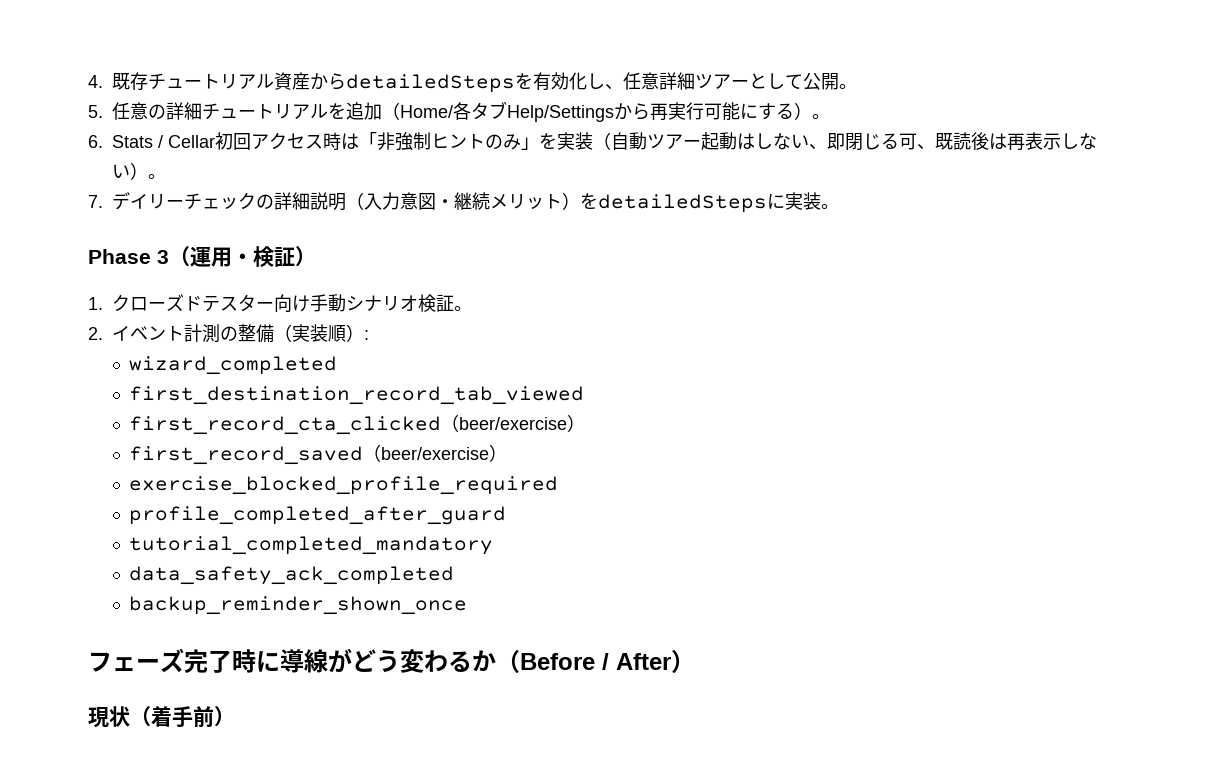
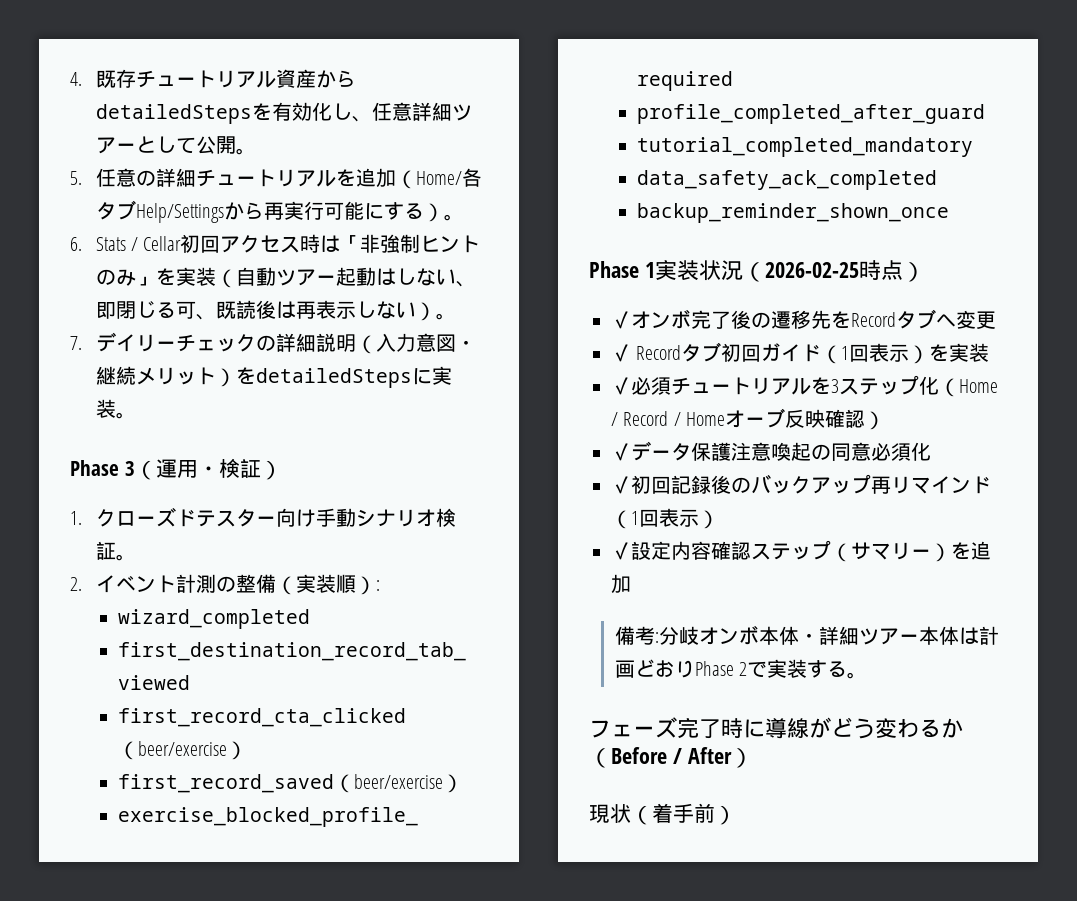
+ Phase 1実装状況（2026-02-25時点）
+ ✓オンボ完了後の遷移先をRecordタブへ変更
+ ✓ Recordタブ初回ガイド（1回表示）を実装
+ ✓必須チュートリアルを3ステップ化（Home / Record / Homeオーブ反映確認）
+ ✓データ保護注意喚起の同意必須化
+ ✓初回記録後のバックアップ再リマインド（1回表示）
+ ✓設定内容確認ステップ（サマリー）を追加
+ 備考:分岐オンボ本体・詳細ツアー本体は計画どおりPhase 2で実装する。

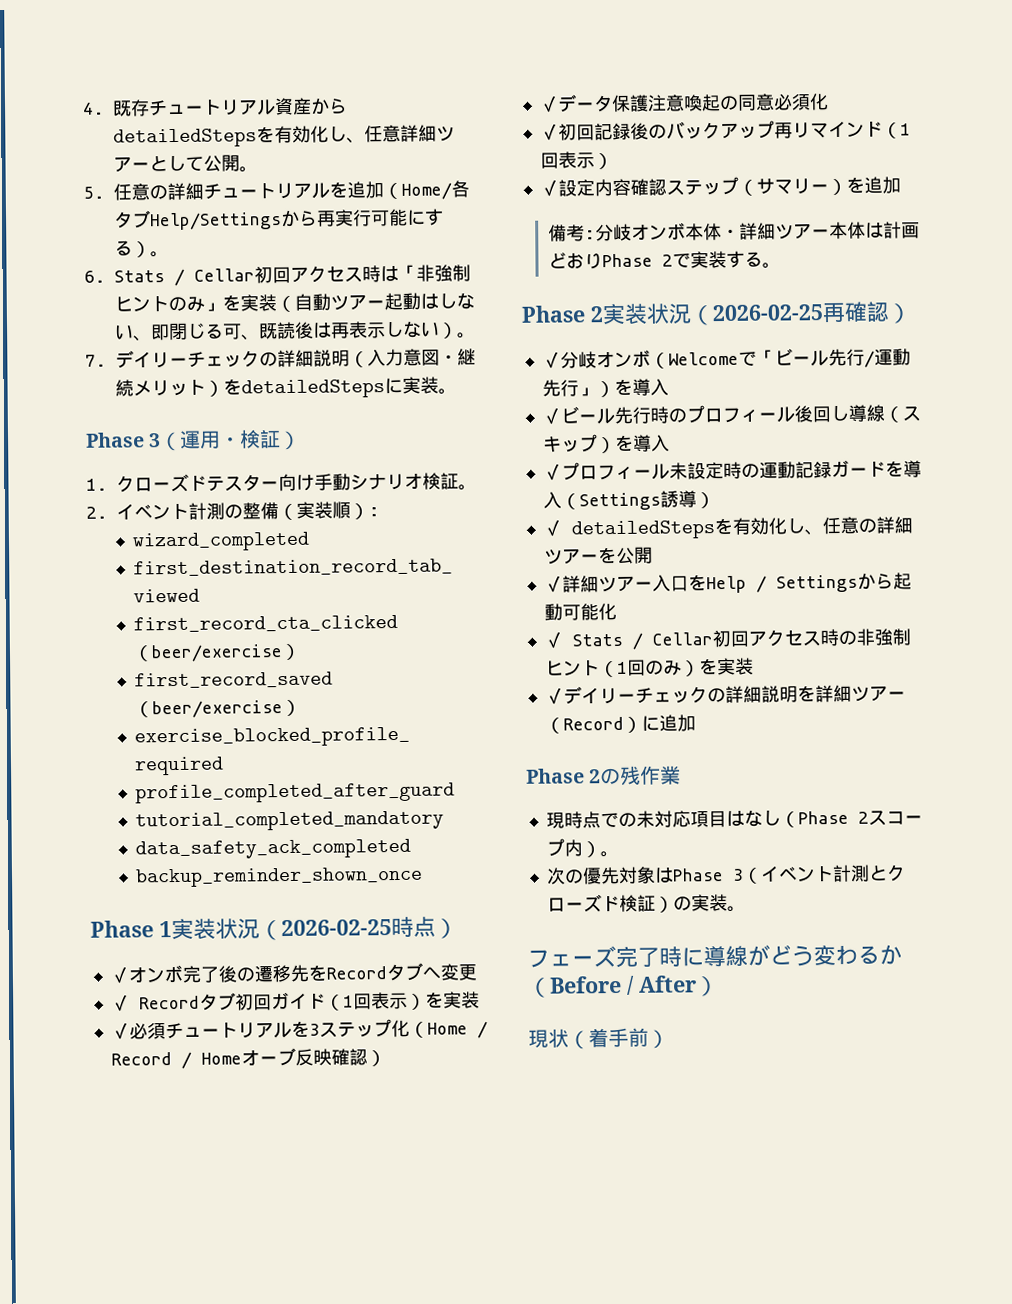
+ Phase 2実装状況（2026-02-25再確認）
+ ✓分岐オンボ（Welcomeで「ビール先行/運動先行」）を導入
+ ✓ビール先行時のプロフィール後回し導線（スキップ）を導入
+ ✓プロフィール未設定時の運動記録ガードを導入（Settings誘導）
+ ✓ detailedStepsを有効化し、任意の詳細ツアーを公開
+ ✓詳細ツアー入口をHelp / Settingsから起動可能化
+ ✓ Stats / Cellar初回アクセス時の非強制ヒント（1回のみ）を実装
+ ✓デイリーチェックの詳細説明を詳細ツアー（Record）に追加
+ Phase 2の残作業
+ 現時点での未対応項目はなし（Phase 2スコープ内）。
+ 次の優先対象はPhase 3（イベント計測とクローズド検証）の実装。

